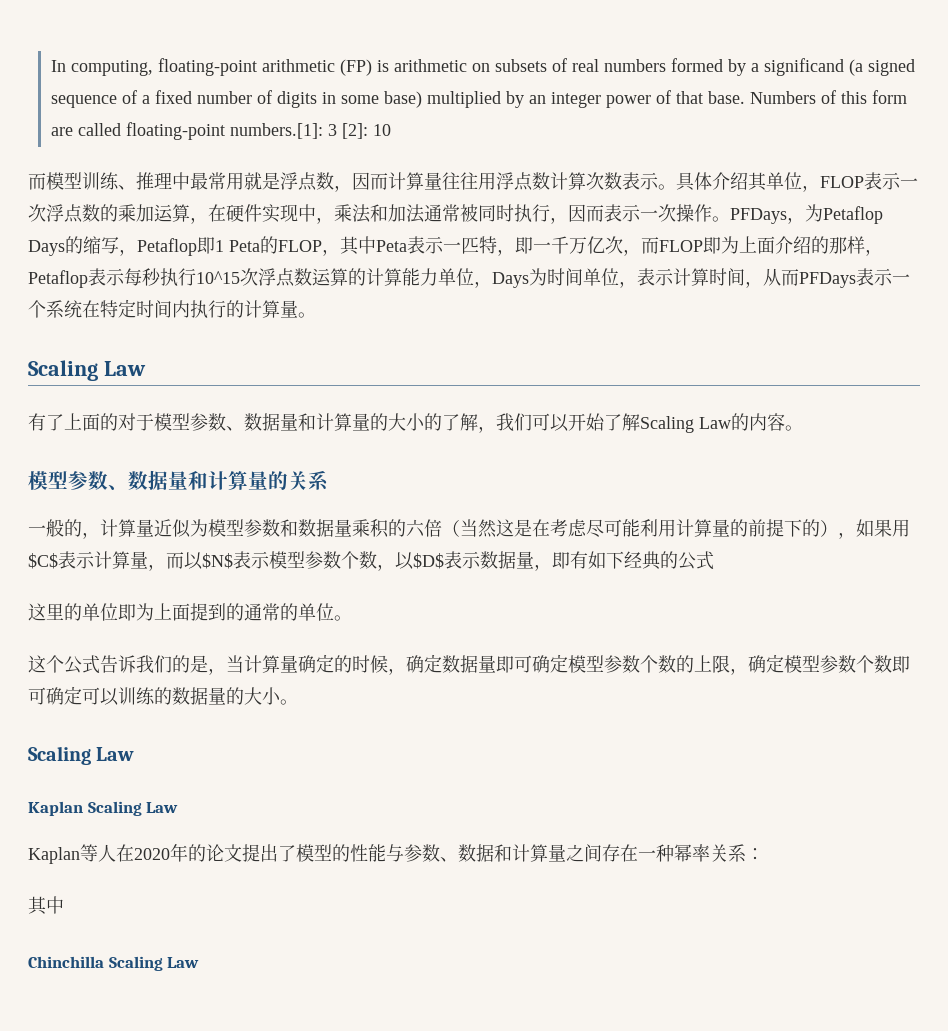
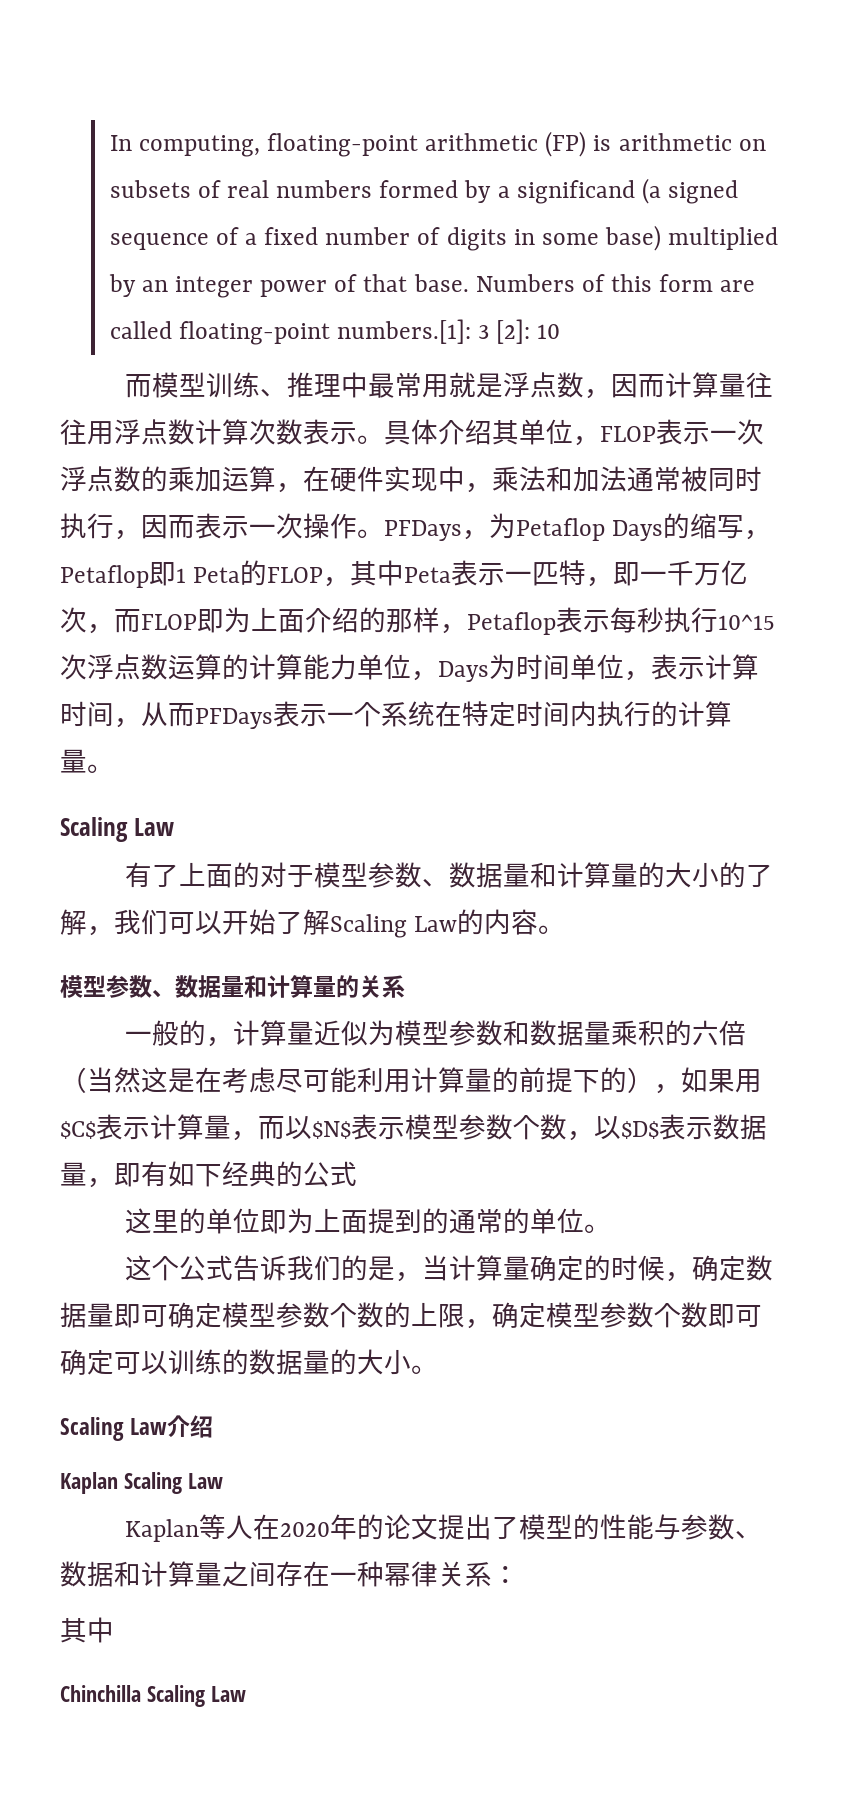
  这个公式告诉我们的是，当计算量确定的时候，确定数据量即可确定模型参数个数的上限，确定模型参数个数即可确定可以训练的数据量的大小。
- Scaling Law
+ Scaling Law介绍
- Kaplan等人在2020年的论文提出了模型的性能与参数、数据和计算量之间存在一种幂率关系：
+ Kaplan等人在2020年的论文提出了模型的性能与参数、数据和计算量之间存在一种幂律关系：

